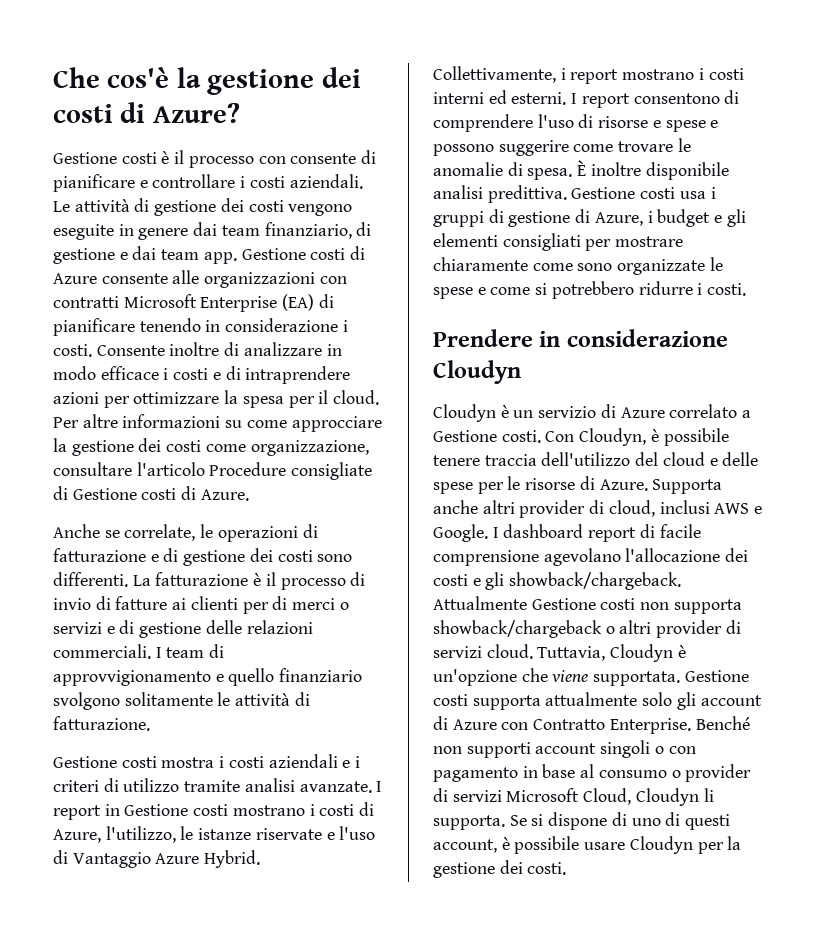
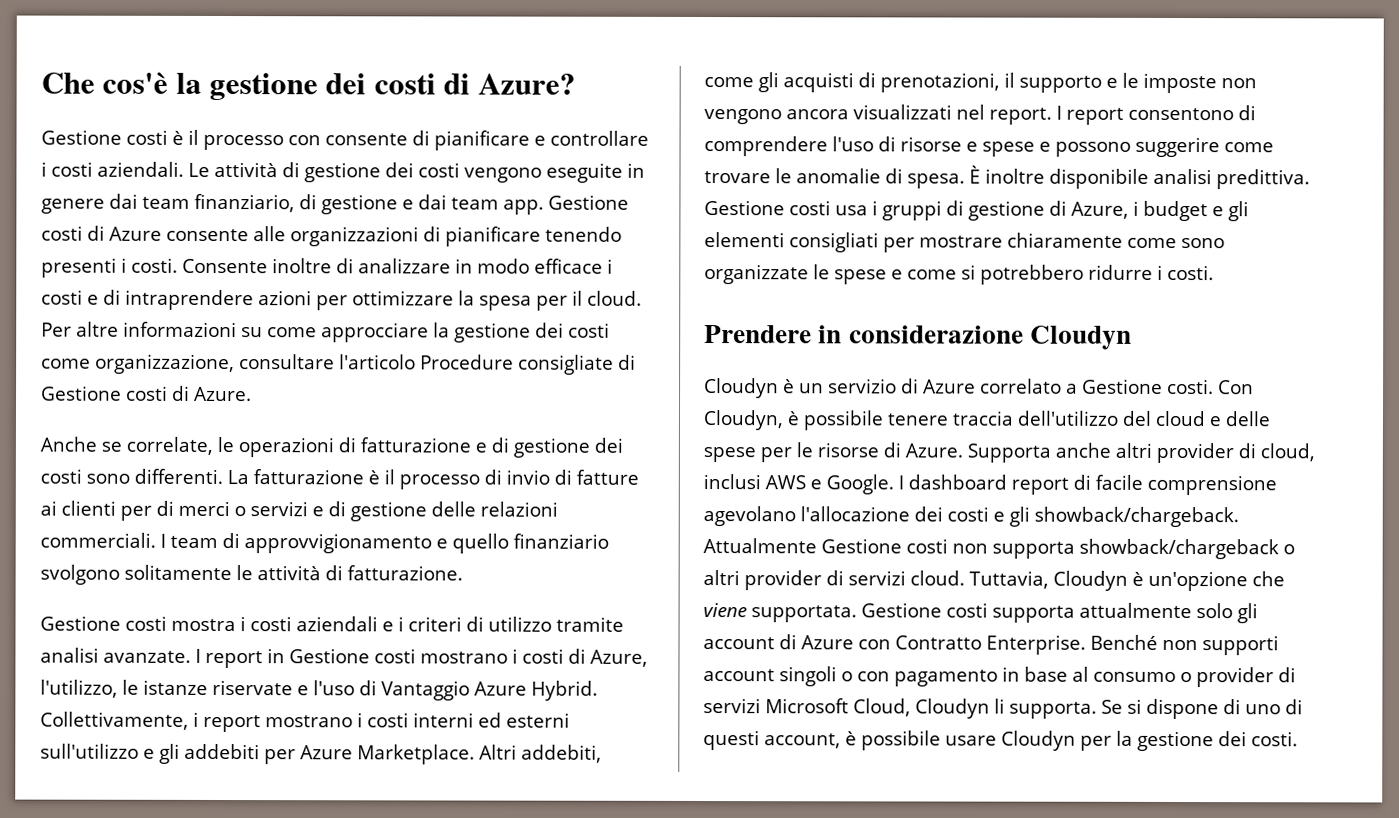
- Gestione costi di Azure consente alle organizzazioni con contratti Microsoft Enterprise (EA) di pianificare tenendo in considerazione i costi.
+ Gestione costi di Azure consente alle organizzazioni di pianificare tenendo presenti i costi.
- Collettivamente, i report mostrano i costi interni ed esterni.
+ Collettivamente, i report mostrano i costi interni ed esterni sull'utilizzo e gli addebiti per Azure Marketplace. Altri addebiti, come gli acquisti di prenotazioni, il supporto e le imposte non vengono ancora visualizzati nel report.

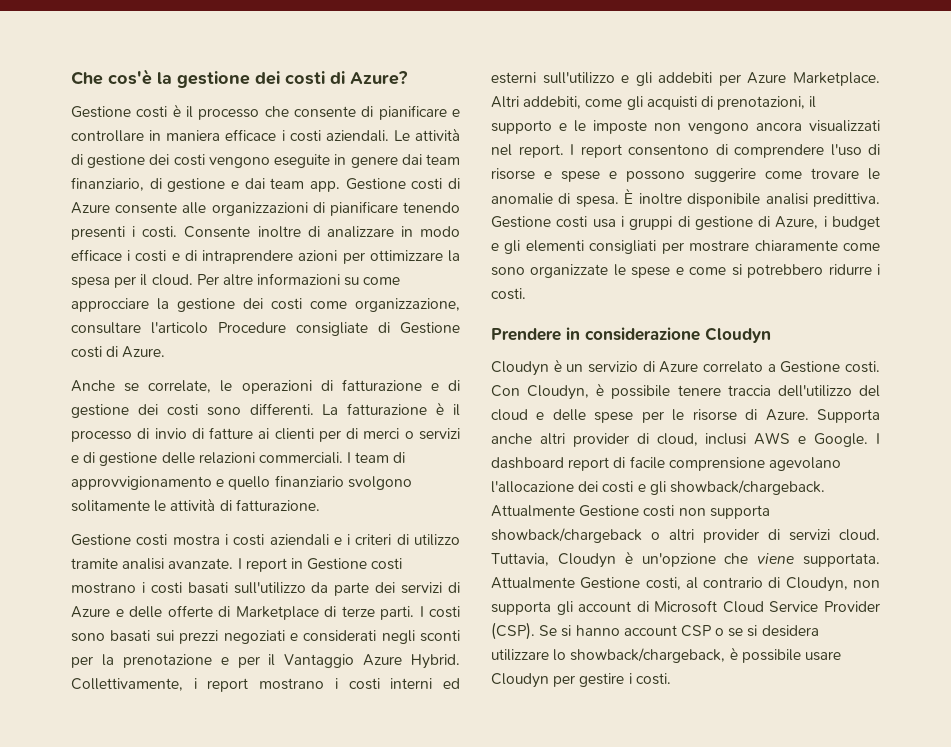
- Gestione costi è il processo con consente di pianificare e controllare i costi aziendali.
+ Gestione costi è il processo che consente di pianificare e controllare in maniera efficace i costi aziendali.
- I report in Gestione costi mostrano i costi di Azure, l'utilizzo, le istanze riservate e l'uso di Vantaggio Azure Hybrid.
+ I report in Gestione costi mostrano i costi basati sull'utilizzo da parte dei servizi di Azure e delle offerte di Marketplace di terze parti. I costi sono basati sui prezzi negoziati e considerati negli sconti per la prenotazione e per il Vantaggio Azure Hybrid.
- Gestione costi supporta attualmente solo gli account di Azure con Contratto Enterprise. Benché non supporti account singoli o con pagamento in base al consumo o provider di servizi Microsoft Cloud, Cloudyn li supporta. Se si dispone di uno di questi account, è possibile usare Cloudyn per la gestione dei costi.
+ Attualmente Gestione costi, al contrario di Cloudyn, non supporta gli account di Microsoft Cloud Service Provider (CSP). Se si hanno account CSP o se si desidera utilizzare lo showback/chargeback, è possibile usare Cloudyn per gestire i costi.

